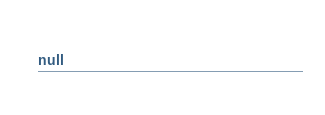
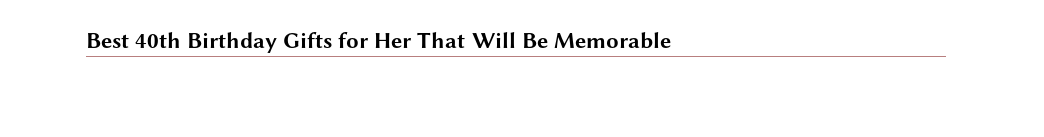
- null
+ Best 40th Birthday Gifts for Her That Will Be Memorable

